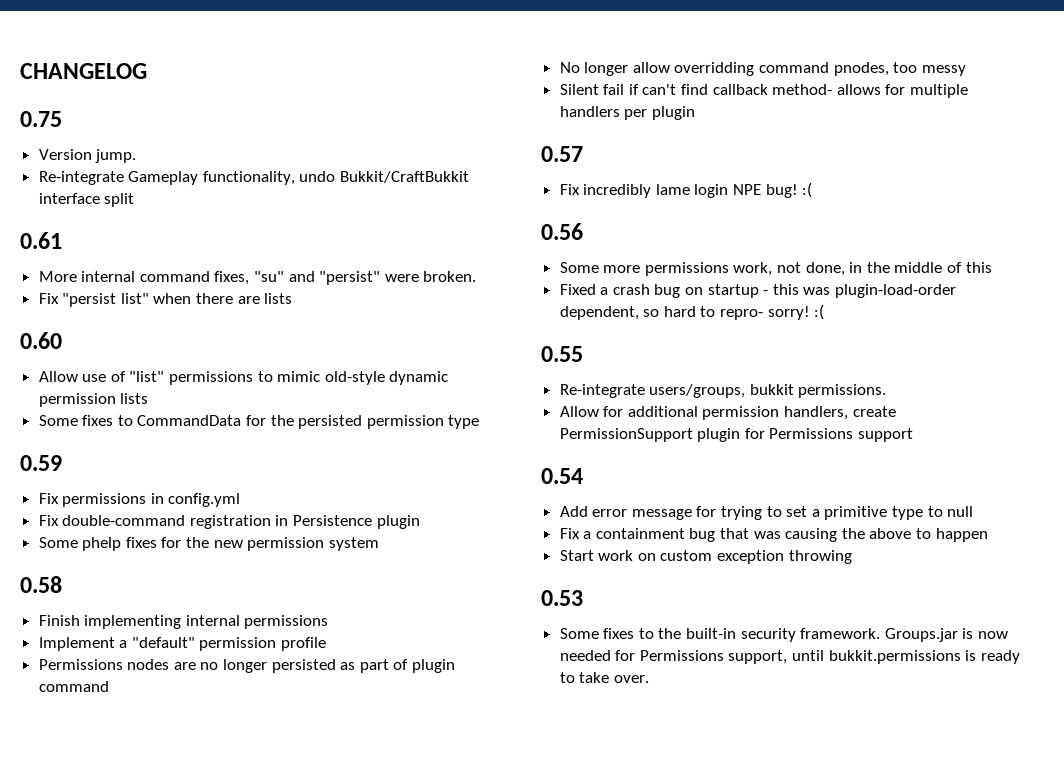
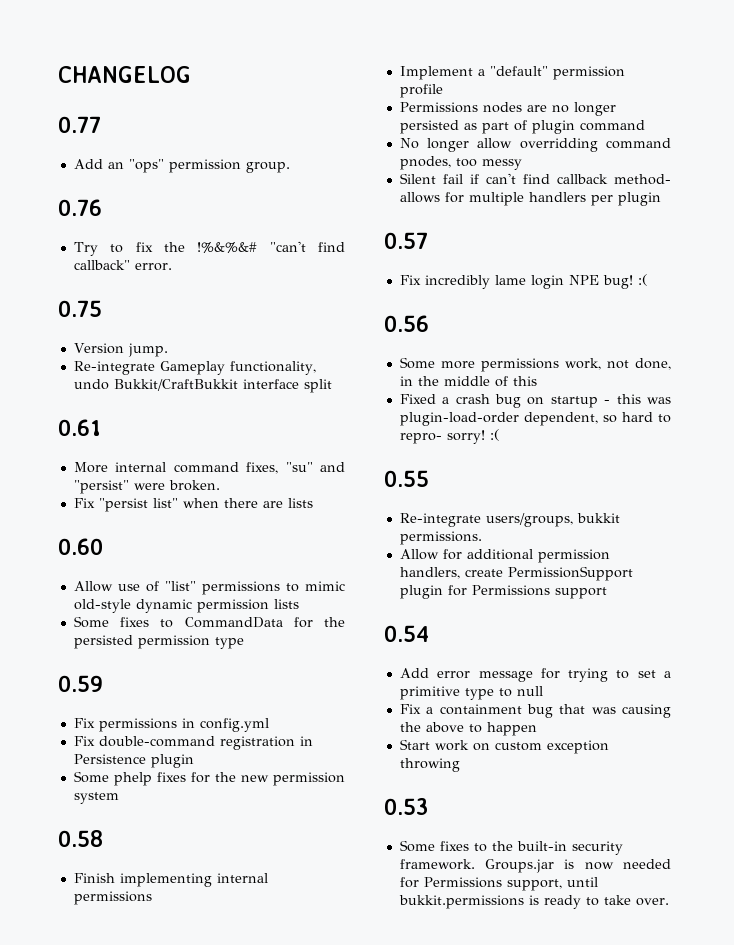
+ 0.77
+ Add an "ops" permission group.
+ 0.76
+ Try to fix the !%&%&# "can't find callback" error.

